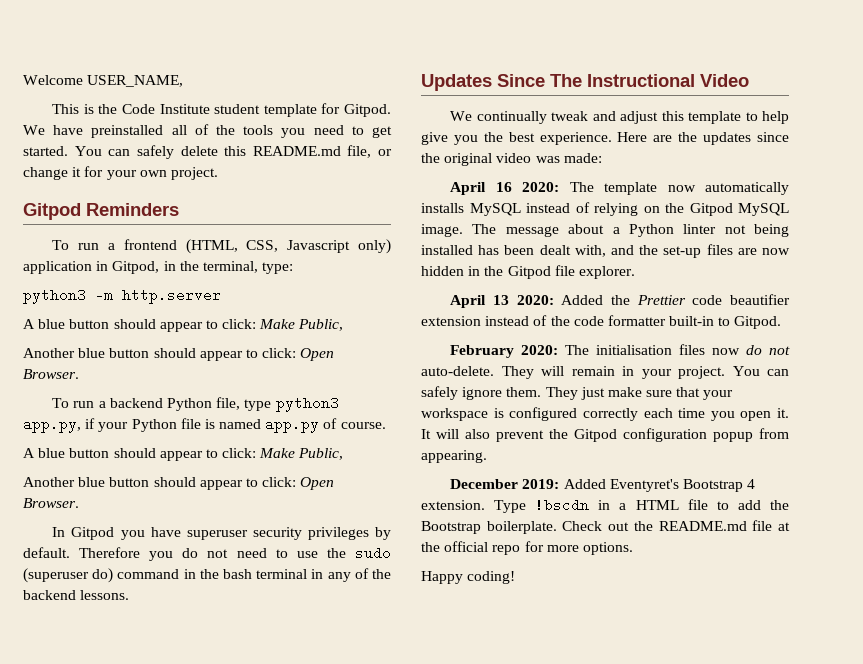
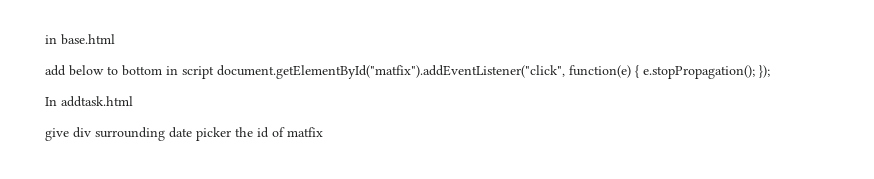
- Welcome USER_NAME,
- This is the Code Institute student template for Gitpod. We have preinstalled all of the tools you need to get started. You can safely delete this README.md file, or change it for your own project.
- Gitpod Reminders
- To run a frontend (HTML, CSS, Javascript only) application in Gitpod, in the terminal, type:
- python3 -m http.server
- A blue button should appear to click: Make Public,
- Another blue button should appear to click: Open Browser.
- To run a backend Python file, type python3 app.py, if your Python file is named app.py of course.
- A blue button should appear to click: Make Public,
- Another blue button should appear to click: Open Browser.
- In Gitpod you have superuser security privileges by default. Therefore you do not need to use the sudo (superuser do) command in the bash terminal in any of the backend lessons.
- Updates Since The Instructional Video
- We continually tweak and adjust this template to help give you the best experience. Here are the updates since the original video was made:
- April 16 2020: The template now automatically installs MySQL instead of relying on the Gitpod MySQL image. The message about a Python linter not being installed has been dealt with, and the set-up files are now hidden in the Gitpod file explorer.
- April 13 2020: Added the Prettier code beautifier extension instead of the code formatter built-in to Gitpod.
- February 2020: The initialisation files now do not auto-delete. They will remain in your project. You can safely ignore them. They just make sure that your workspace is configured correctly each time you open it. It will also prevent the Gitpod configuration popup from appearing.
- December 2019: Added Eventyret's Bootstrap 4 extension. Type !bscdn in a HTML file to add the Bootstrap boilerplate. Check out the README.md file at the official repo for more options.
- Happy coding!
+ in base.html
+ add below to bottom in script document.getElementById("matfix").addEventListener("click", function(e) { e.stopPropagation(); });
+ In addtask.html
+ give div surrounding date picker the id of matfix

